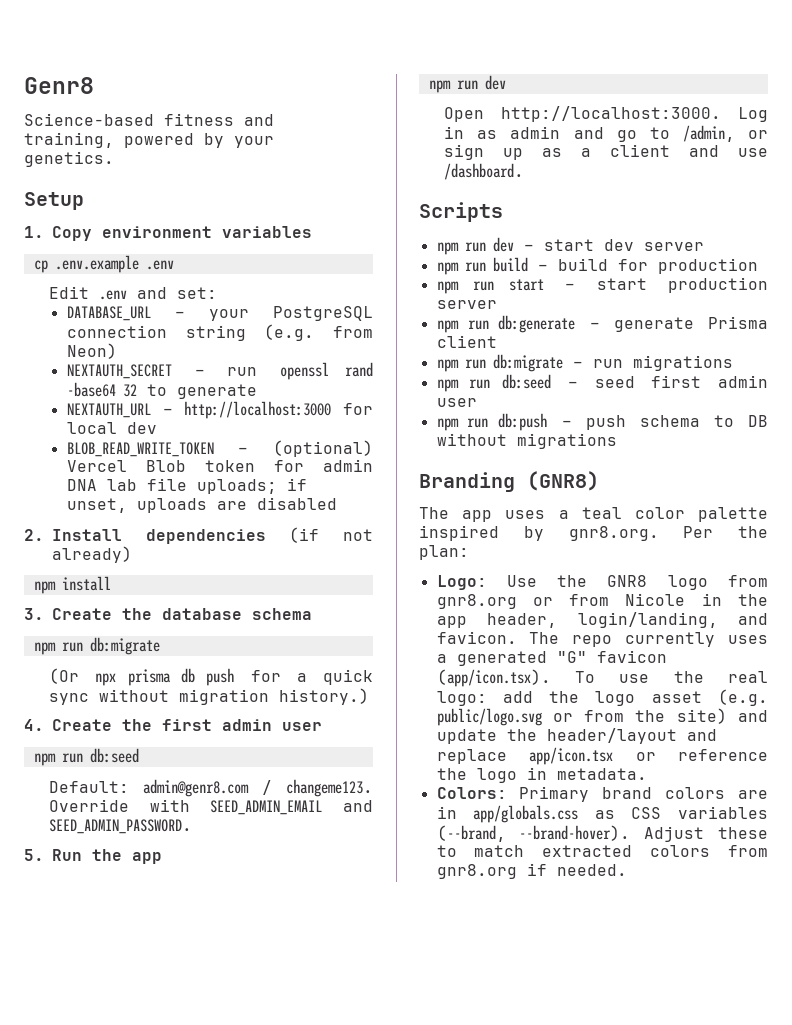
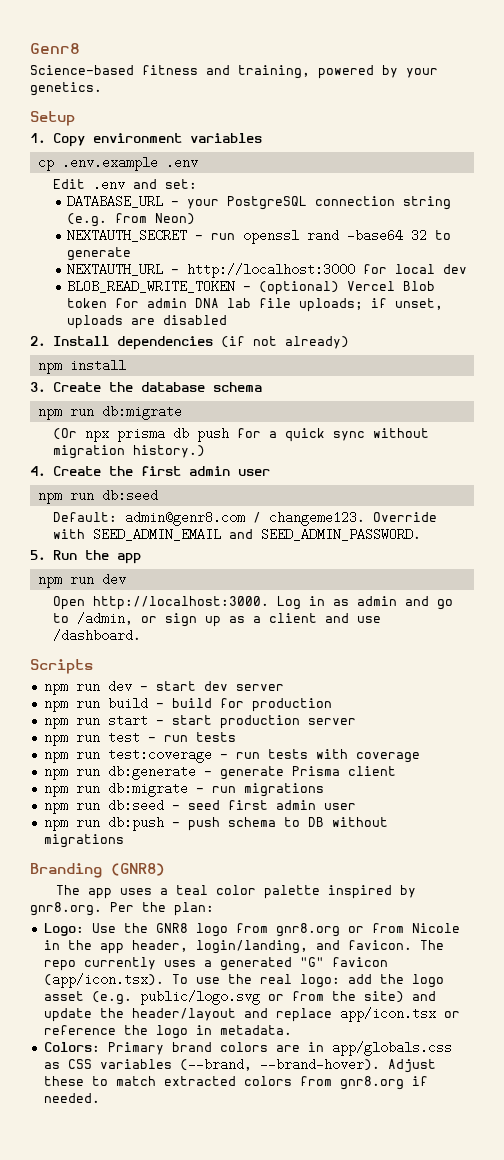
+ npm run test – run tests
+ npm run test:coverage – run tests with coverage

